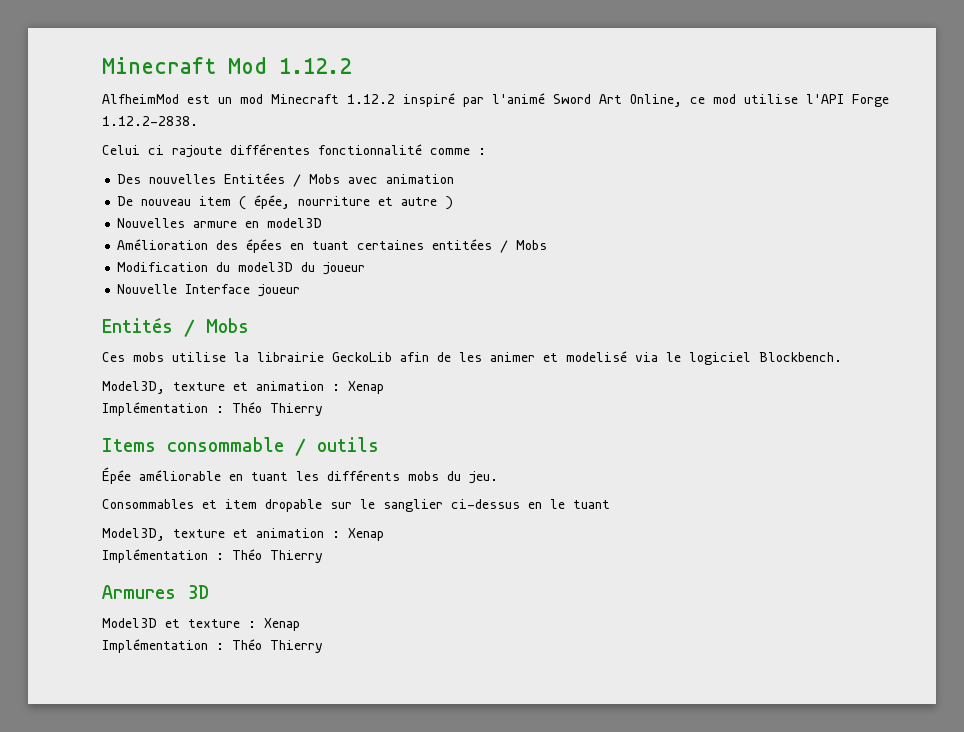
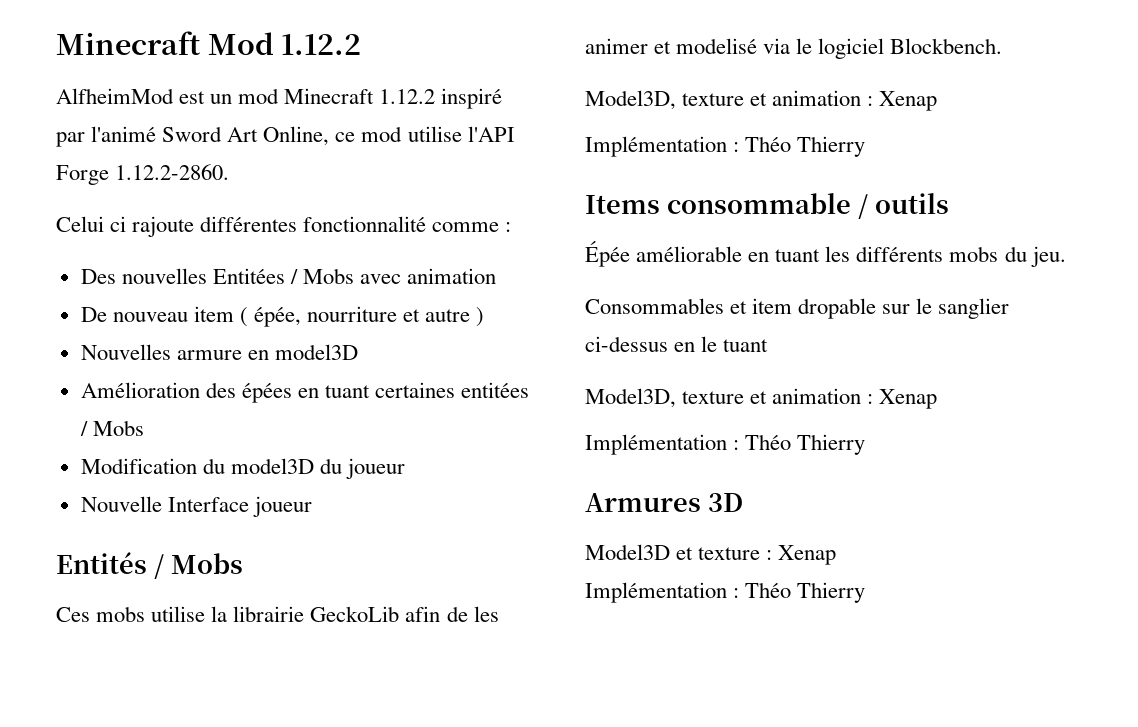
- AlfheimMod est un mod Minecraft 1.12.2 inspiré par l'animé Sword Art Online, ce mod utilise l'API Forge 1.12.2-2838.
+ AlfheimMod est un mod Minecraft 1.12.2 inspiré par l'animé Sword Art Online, ce mod utilise l'API Forge 1.12.2-2860.

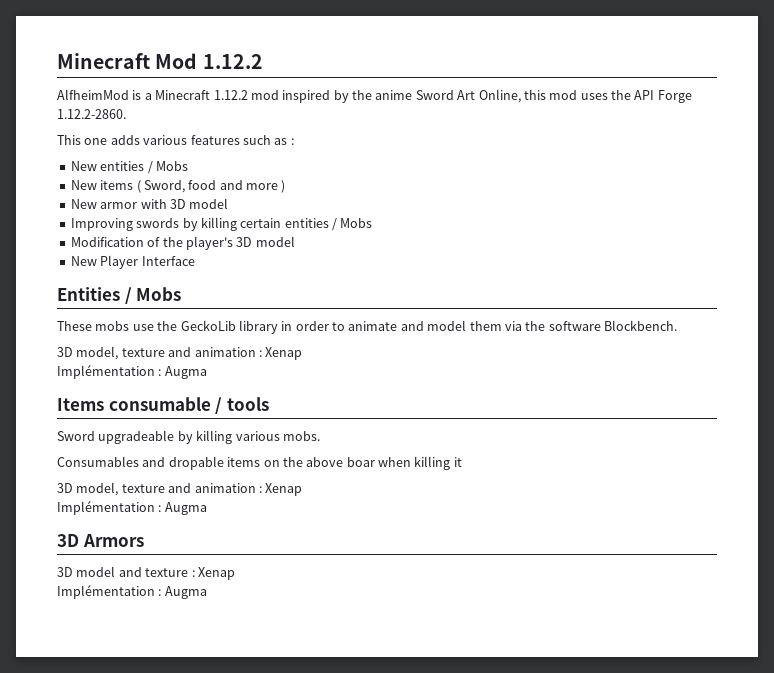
- AlfheimMod est un mod Minecraft 1.12.2 inspiré par l'animé Sword Art Online, ce mod utilise l'API Forge 1.12.2-2860.
- Celui ci rajoute différentes fonctionnalité comme :
- Des nouvelles Entitées / Mobs avec animation
- De nouveau item ( épée, nourriture et autre )
- Nouvelles armure en model3D
- Amélioration des épées en tuant certaines entitées / Mobs
- Modification du model3D du joueur
- Nouvelle Interface joueur
- Entités / Mobs
- Ces mobs utilise la librairie GeckoLib afin de les animer et modelisé via le logiciel Blockbench.
- Model3D, texture et animation : Xenap
- Implémentation : Théo Thierry
+ AlfheimMod is a Minecraft 1.12.2 mod inspired by the anime Sword Art Online, this mod uses the API Forge 1.12.2-2860.
+ This one adds various features such as :
+ New entities / Mobs
+ New items ( Sword, food and more )
+ New armor with 3D model
+ Improving swords by killing certain entities / Mobs
+ Modification of the player's 3D model
+ New Player Interface
+ Entities / Mobs
+ These mobs use the GeckoLib library in order to animate and model them via the software Blockbench.
+ 3D model, texture and animation : Xenap
+ Implémentation : Augma
- Items consommable / outils
- Épée améliorable en tuant les différents mobs du jeu.
- Consommables et item dropable sur le sanglier ci-dessus en le tuant
- Model3D, texture et animation : Xenap
- Implémentation : Théo Thierry
- Armures 3D
- Model3D et texture : Xenap
- Implémentation : Théo Thierry
+ Items consumable / tools
+ Sword upgradeable by killing various mobs.
+ Consumables and dropable items on the above boar when killing it
+ 3D model, texture and animation : Xenap
+ Implémentation : Augma
+ 3D Armors
+ 3D model and texture : Xenap
+ Implémentation : Augma

